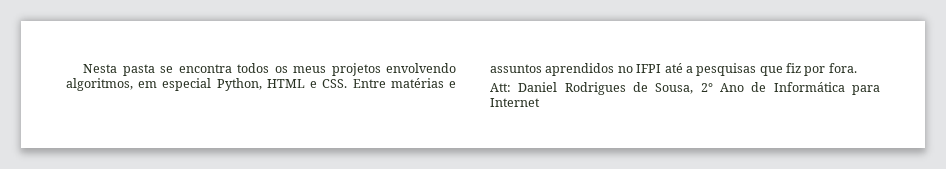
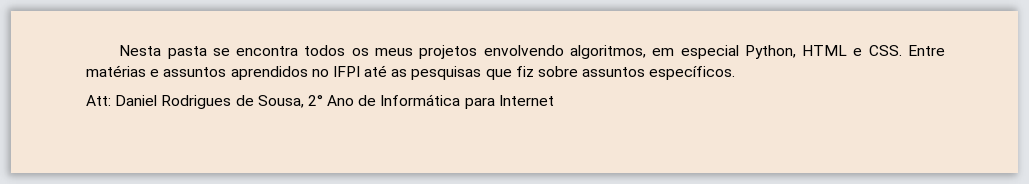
- Nesta pasta se encontra todos os meus projetos envolvendo algoritmos, em especial Python, HTML e CSS. Entre matérias e assuntos aprendidos no IFPI até a pesquisas que fiz por fora.
+ Nesta pasta se encontra todos os meus projetos envolvendo algoritmos, em especial Python, HTML e CSS. Entre matérias e assuntos aprendidos no IFPI até as pesquisas que fiz sobre assuntos específicos.

